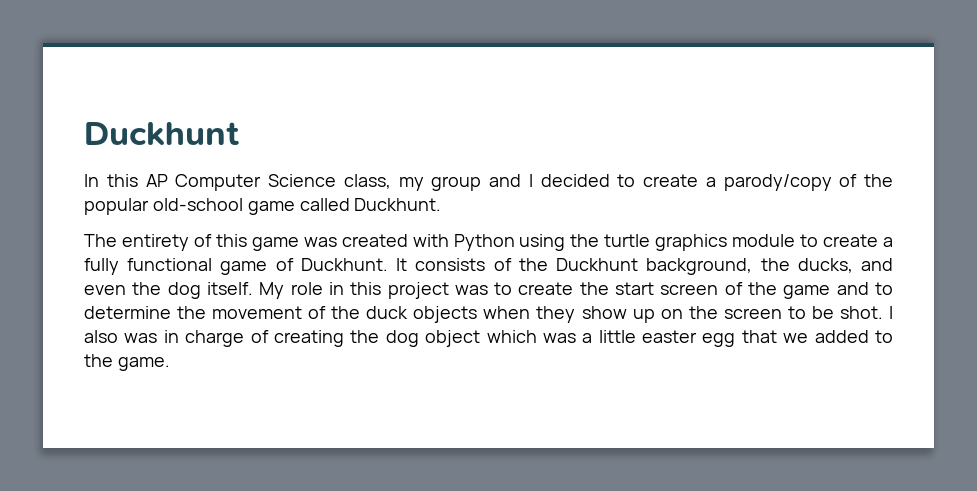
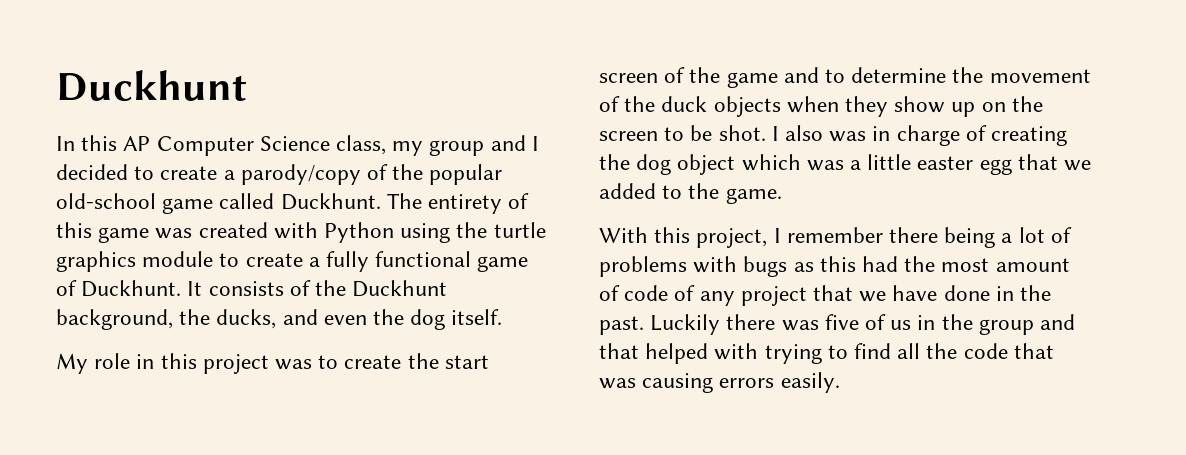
- In this AP Computer Science class, my group and I decided to create a parody/copy of the popular old-school game called Duckhunt.
- The entirety of this game was created with Python using the turtle graphics module to create a fully functional game of Duckhunt.
+ In this AP Computer Science class, my group and I decided to create a parody/copy of the popular old-school game called Duckhunt. The entirety of this game was created with Python using the turtle graphics module to create a fully functional game of Duckhunt.
- It consists of the Duckhunt background, the ducks, and even the dog itself. My role in this project was to create the start screen of the game and to determine the movement of the duck objects when they show up on the screen to be shot.
+ It consists of the Duckhunt background, the ducks, and even the dog itself.
+ My role in this project was to create the start screen of the game and to determine the movement of the duck objects when they show up on the screen to be shot.
+ With this project, I remember there being a lot of problems with bugs as this had the most amount of code of any project that we have done in the past. Luckily there was five of us in the group and that helped with trying to find all the code that was causing errors easily.

